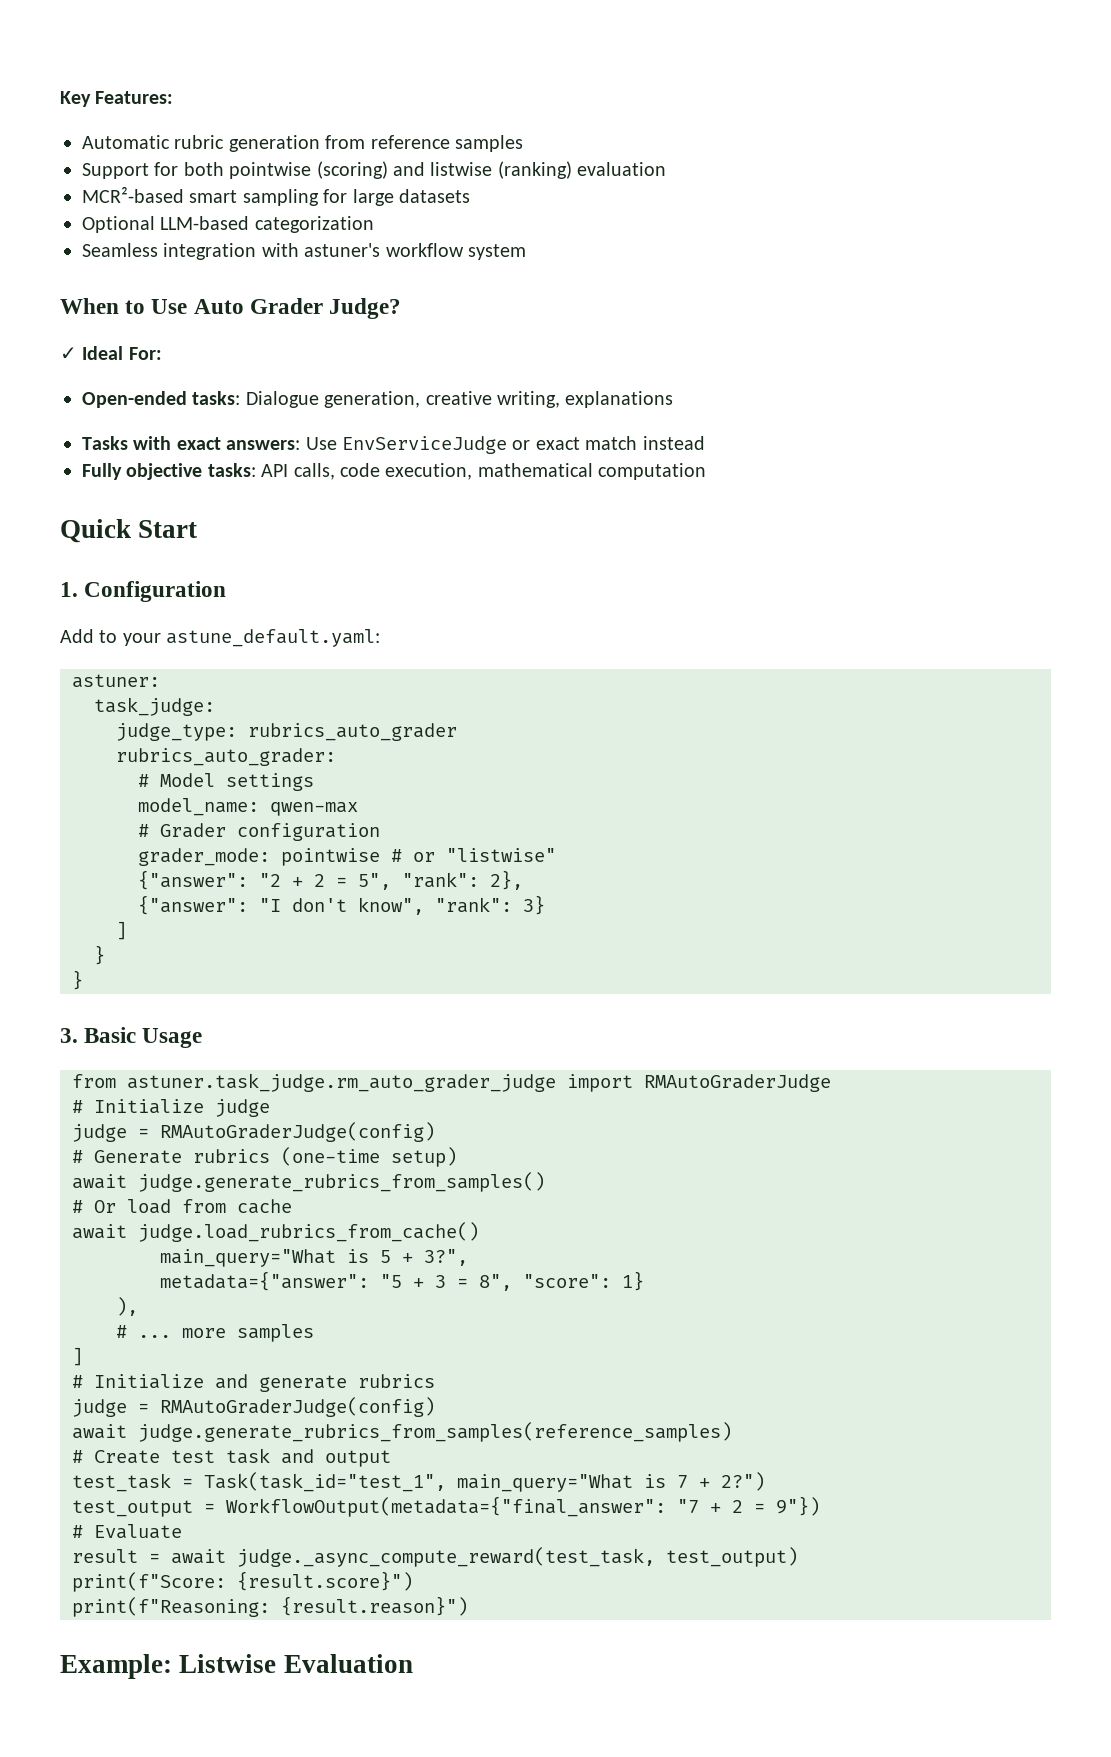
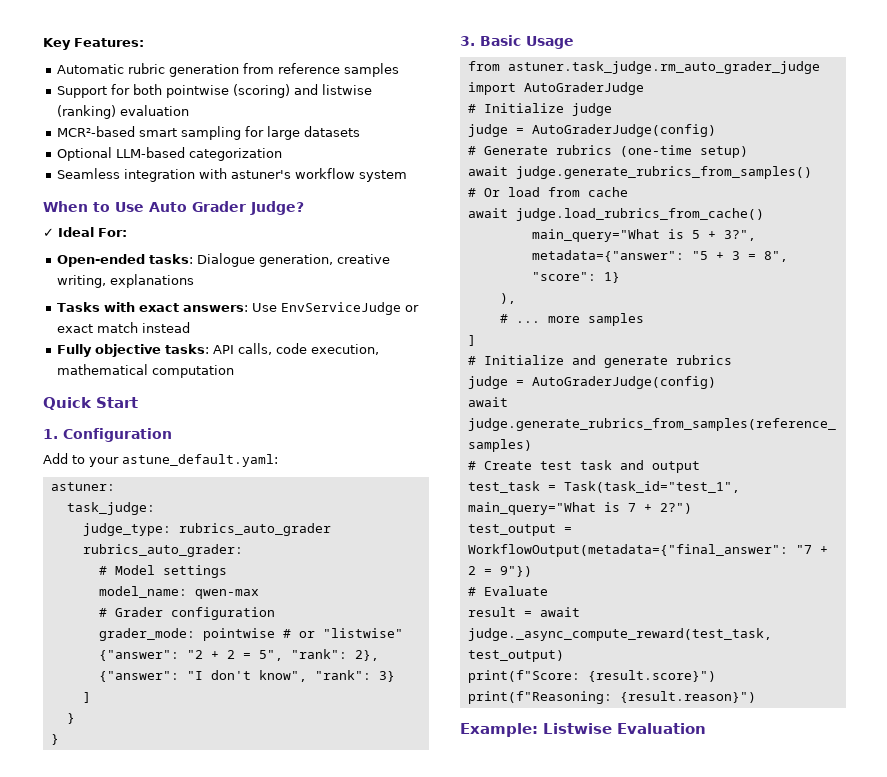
- from astuner.task_judge.rm_auto_grader_judge import RMAutoGraderJudge
+ from astuner.task_judge.rm_auto_grader_judge import AutoGraderJudge
  # Initialize judge
- judge = RMAutoGraderJudge(config)
+ judge = AutoGraderJudge(config)
  # Initialize and generate rubrics
- judge = RMAutoGraderJudge(config)
+ judge = AutoGraderJudge(config)

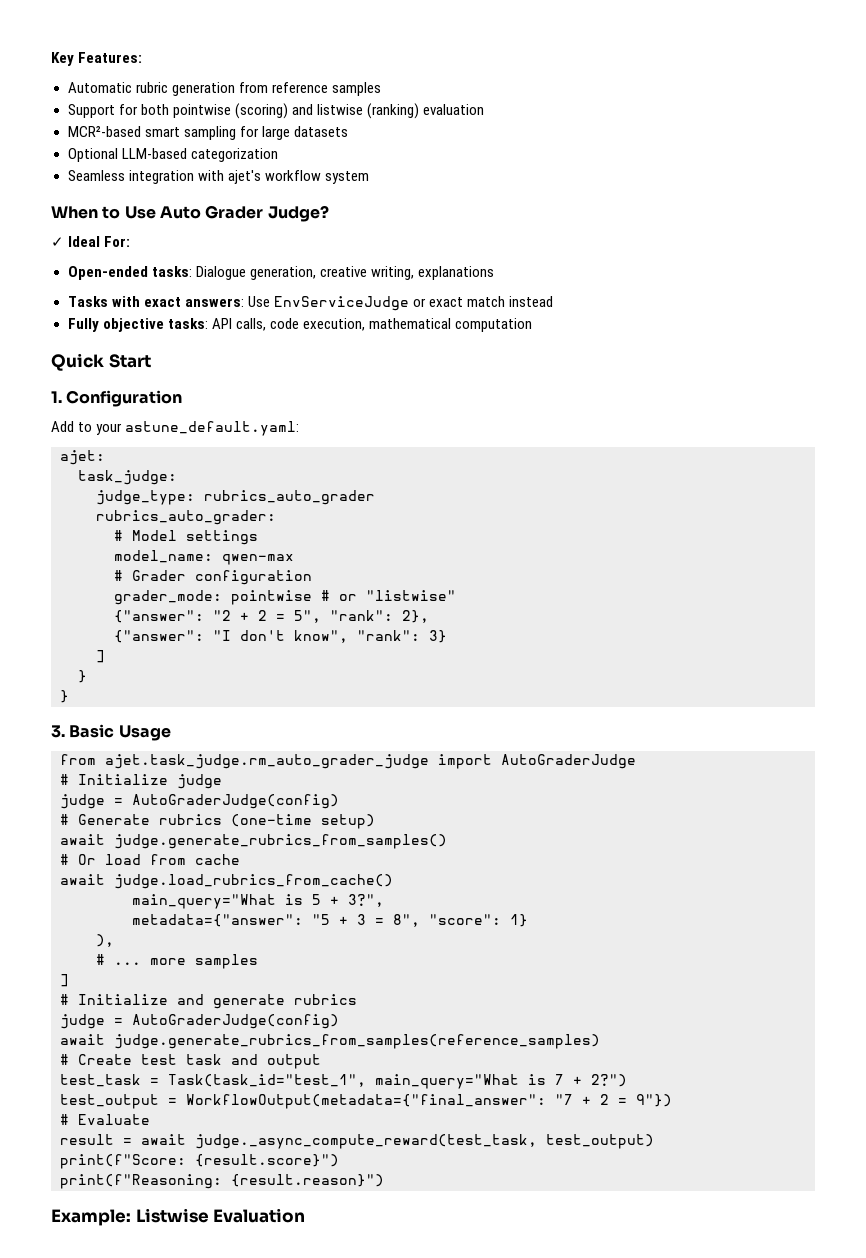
- Seamless integration with astuner's workflow system
+ Seamless integration with ajet's workflow system
- astuner:
+ ajet:
- from astuner.task_judge.rm_auto_grader_judge import AutoGraderJudge
+ from ajet.task_judge.rm_auto_grader_judge import AutoGraderJudge

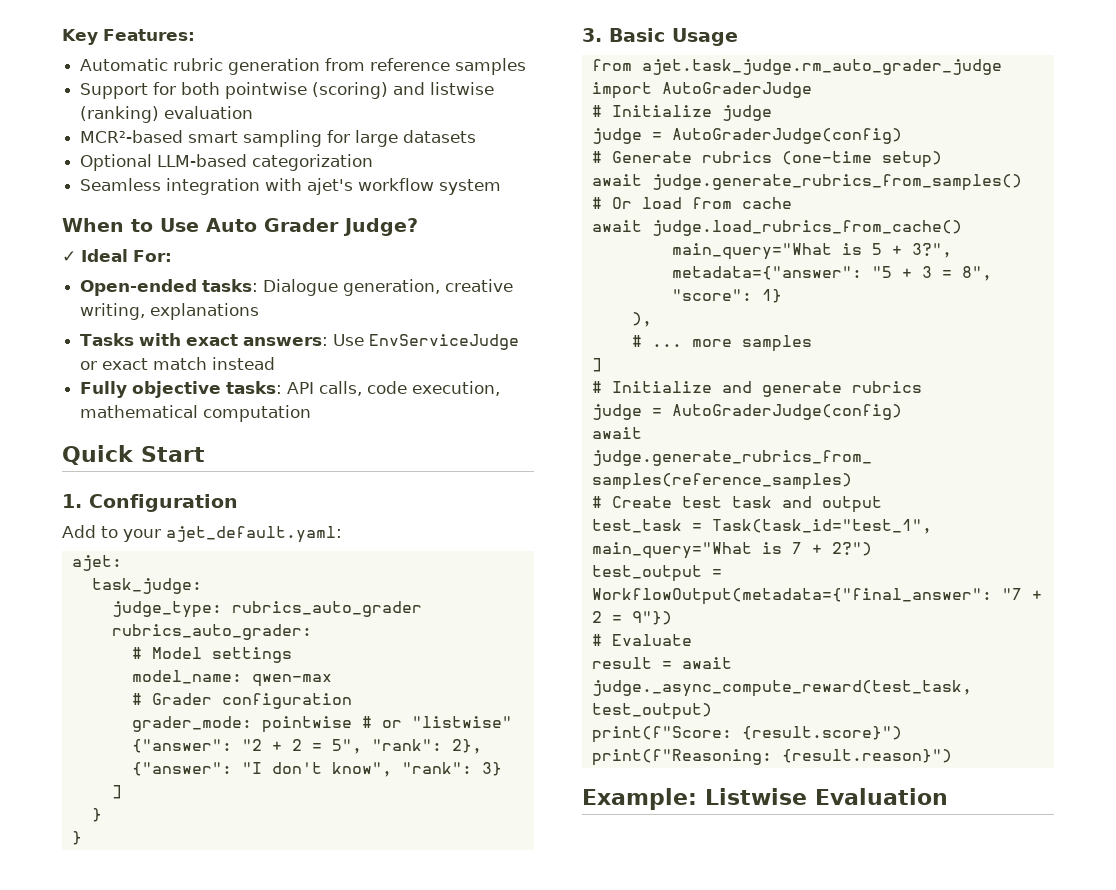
- Add to your astune_default.yaml:
+ Add to your ajet_default.yaml:

